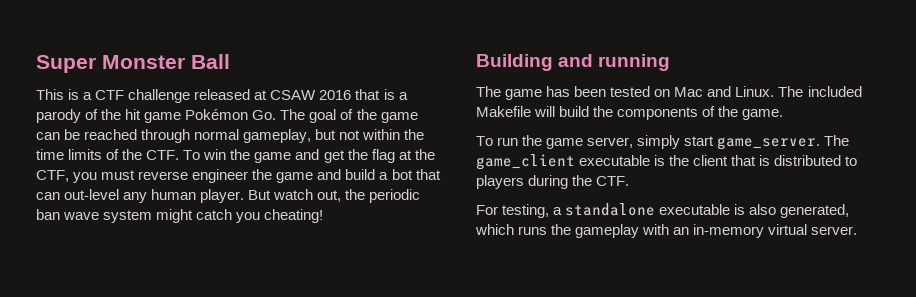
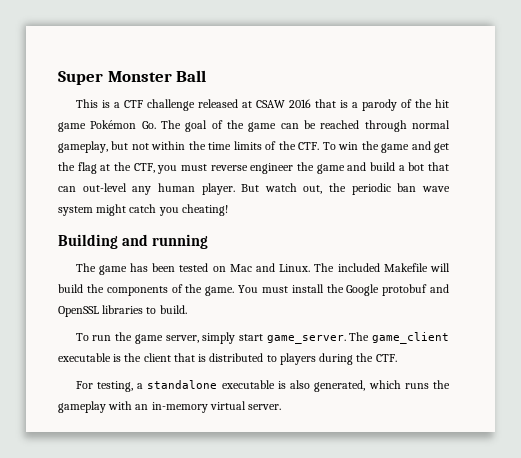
+ You must install the Google protobuf and OpenSSL libraries to build.

